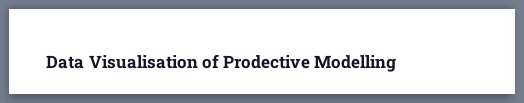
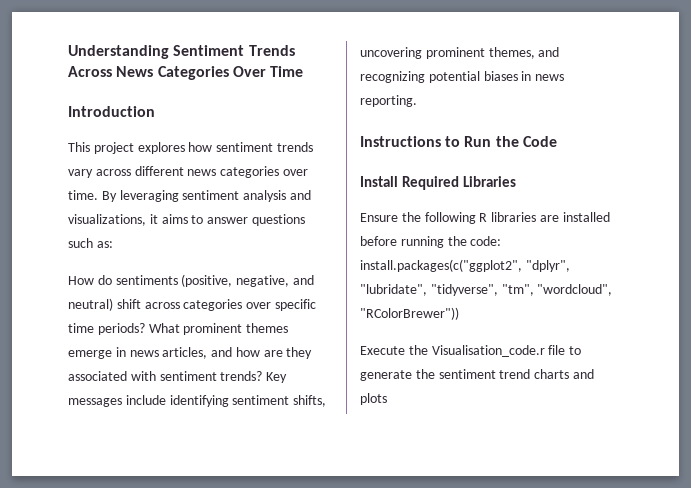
- Data Visualisation of Prodective Modelling
+ Understanding Sentiment Trends Across News Categories Over Time
+ Introduction
+ This project explores how sentiment trends vary across different news categories over time. By leveraging sentiment analysis and visualizations, it aims to answer questions such as:
+ How do sentiments (positive, negative, and neutral) shift across categories over specific time periods? What prominent themes emerge in news articles, and how are they associated with sentiment trends? Key messages include identifying sentiment shifts, uncovering prominent themes, and recognizing potential biases in news reporting.
+ Instructions to Run the Code
+ Install Required Libraries
+ Ensure the following R libraries are installed before running the code: install.packages(c("ggplot2", "dplyr", "lubridate", "tidyverse", "tm", "wordcloud", "RColorBrewer"))
+ Execute the Visualisation_code.r file to generate the sentiment trend charts and plots

